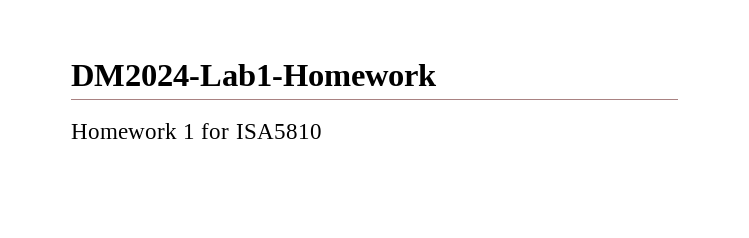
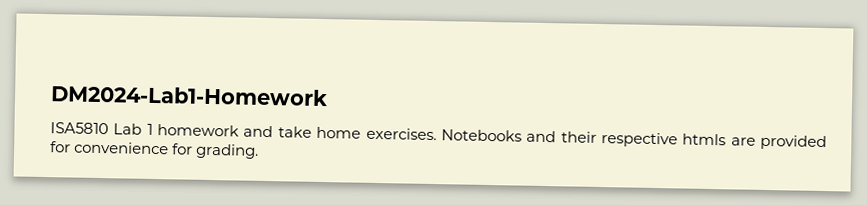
- Homework 1 for ISA5810
+ ISA5810 Lab 1 homework and take home exercises. Notebooks and their respective htmls are provided for convenience for grading.

